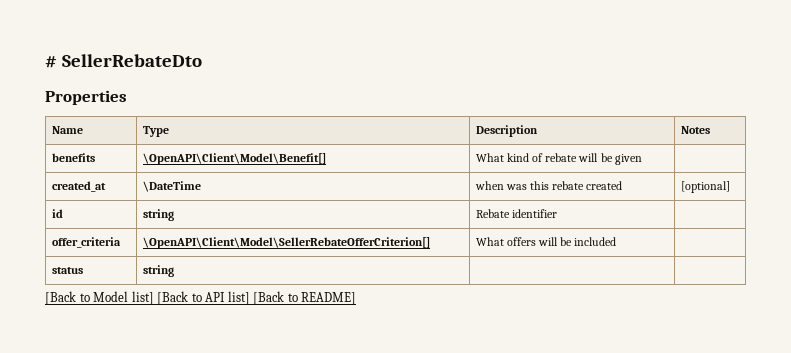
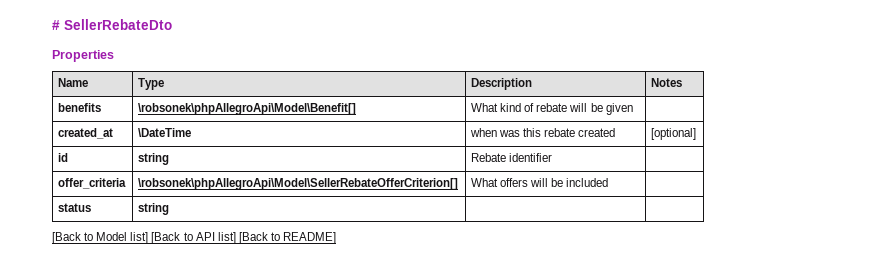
- benefits | \OpenAPI\Client\Model\Benefit[] | What kind of rebate will be given |
+ benefits | \robsonek\phpAllegroApi\Model\Benefit[] | What kind of rebate will be given |
- offer_criteria | \OpenAPI\Client\Model\SellerRebateOfferCriterion[] | What offers will be included |
+ offer_criteria | \robsonek\phpAllegroApi\Model\SellerRebateOfferCriterion[] | What offers will be included |

